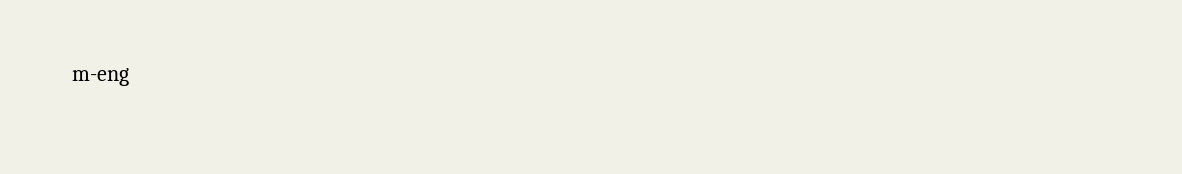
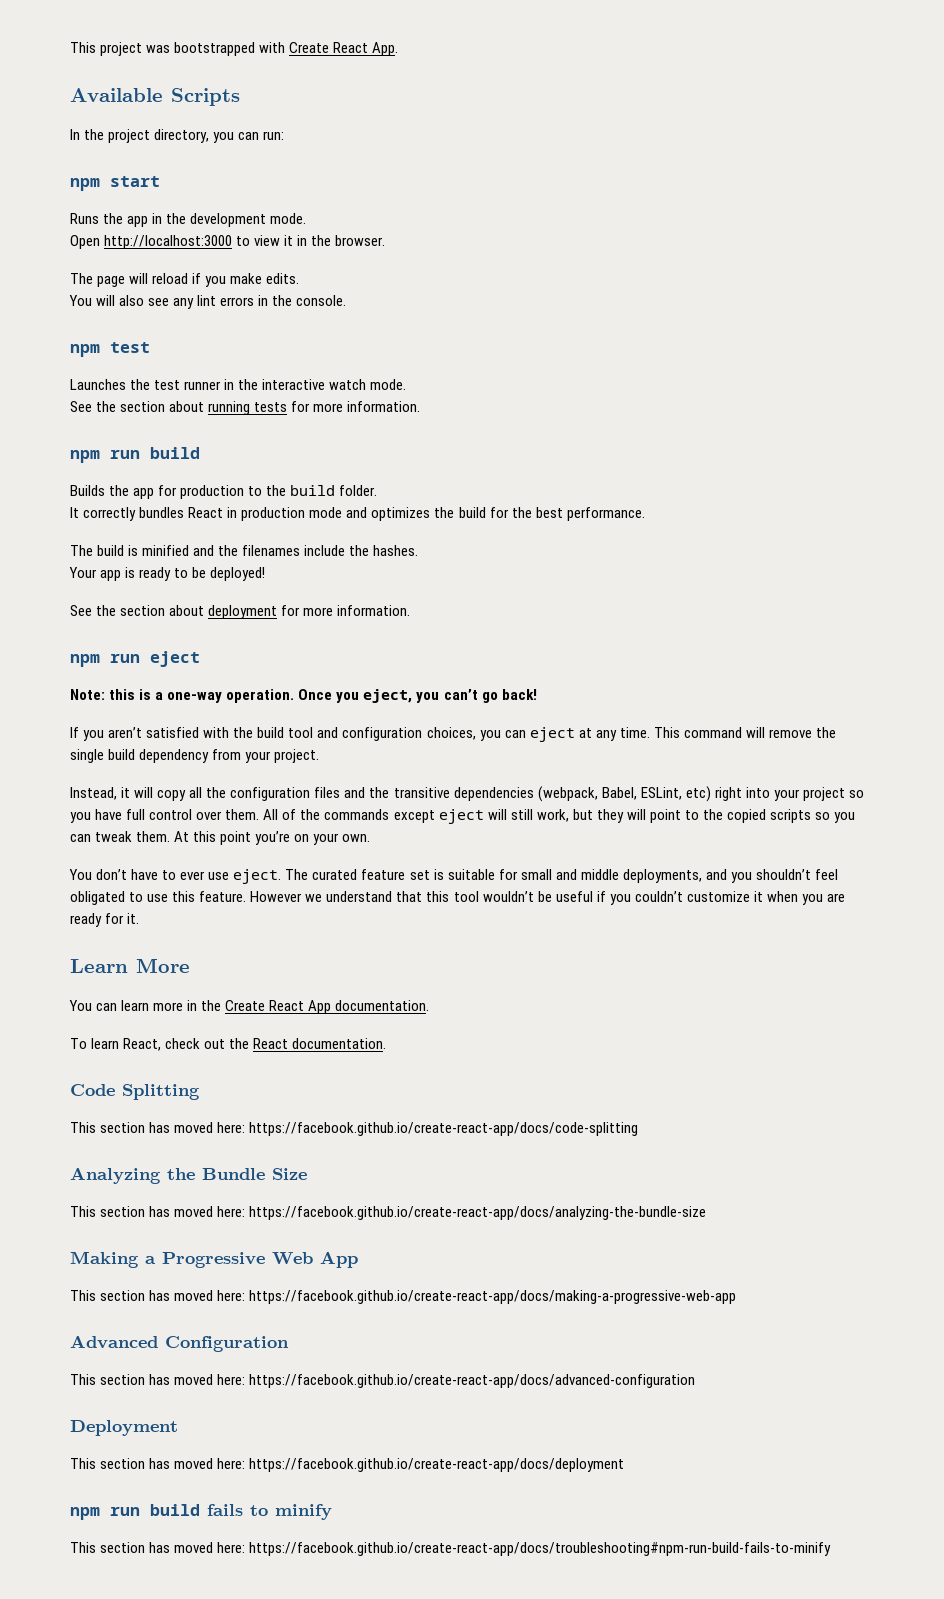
- m-eng
+ This project was bootstrapped with Create React App.
+ Available Scripts
+ In the project directory, you can run:
+ npm start
+ Runs the app in the development mode.
+ Open http://localhost:3000 to view it in the browser.
+ The page will reload if you make edits.
+ You will also see any lint errors in the console.
+ npm test
+ Launches the test runner in the interactive watch mode.
+ See the section about running tests for more information.
+ npm run build
+ Builds the app for production to the build folder.
+ It correctly bundles React in production mode and optimizes the build for the best performance.
+ The build is minified and the filenames include the hashes.
+ Your app is ready to be deployed!
+ See the section about deployment for more information.
+ npm run eject
+ Note: this is a one-way operation. Once you eject, you can’t go back!
+ If you aren’t satisfied with the build tool and configuration choices, you can eject at any time. This command will remove the single build dependency from your project.
+ Instead, it will copy all the configuration files and the transitive dependencies (webpack, Babel, ESLint, etc) right into your project so you have full control over them. All of the commands except eject will still work, but they will point to the copied scripts so you can tweak them. At this point you’re on your own.
+ You don’t have to ever use eject. The curated feature set is suitable for small and middle deployments, and you shouldn’t feel obligated to use this feature. However we understand that this tool wouldn’t be useful if you couldn’t customize it when you are ready for it.
+ Learn More
+ You can learn more in the Create React App documentation.
+ To learn React, check out the React documentation.
+ Code Splitting
+ This section has moved here: https://facebook.github.io/create-react-app/docs/code-splitting
+ Analyzing the Bundle Size
+ This section has moved here: https://facebook.github.io/create-react-app/docs/analyzing-the-bundle-size
+ Making a Progressive Web App
+ This section has moved here: https://facebook.github.io/create-react-app/docs/making-a-progressive-web-app
+ Advanced Configuration
+ This section has moved here: https://facebook.github.io/create-react-app/docs/advanced-configuration
+ Deployment
+ This section has moved here: https://facebook.github.io/create-react-app/docs/deployment
+ npm run build fails to minify
+ This section has moved here: https://facebook.github.io/create-react-app/docs/troubleshooting#npm-run-build-fails-to-minify

